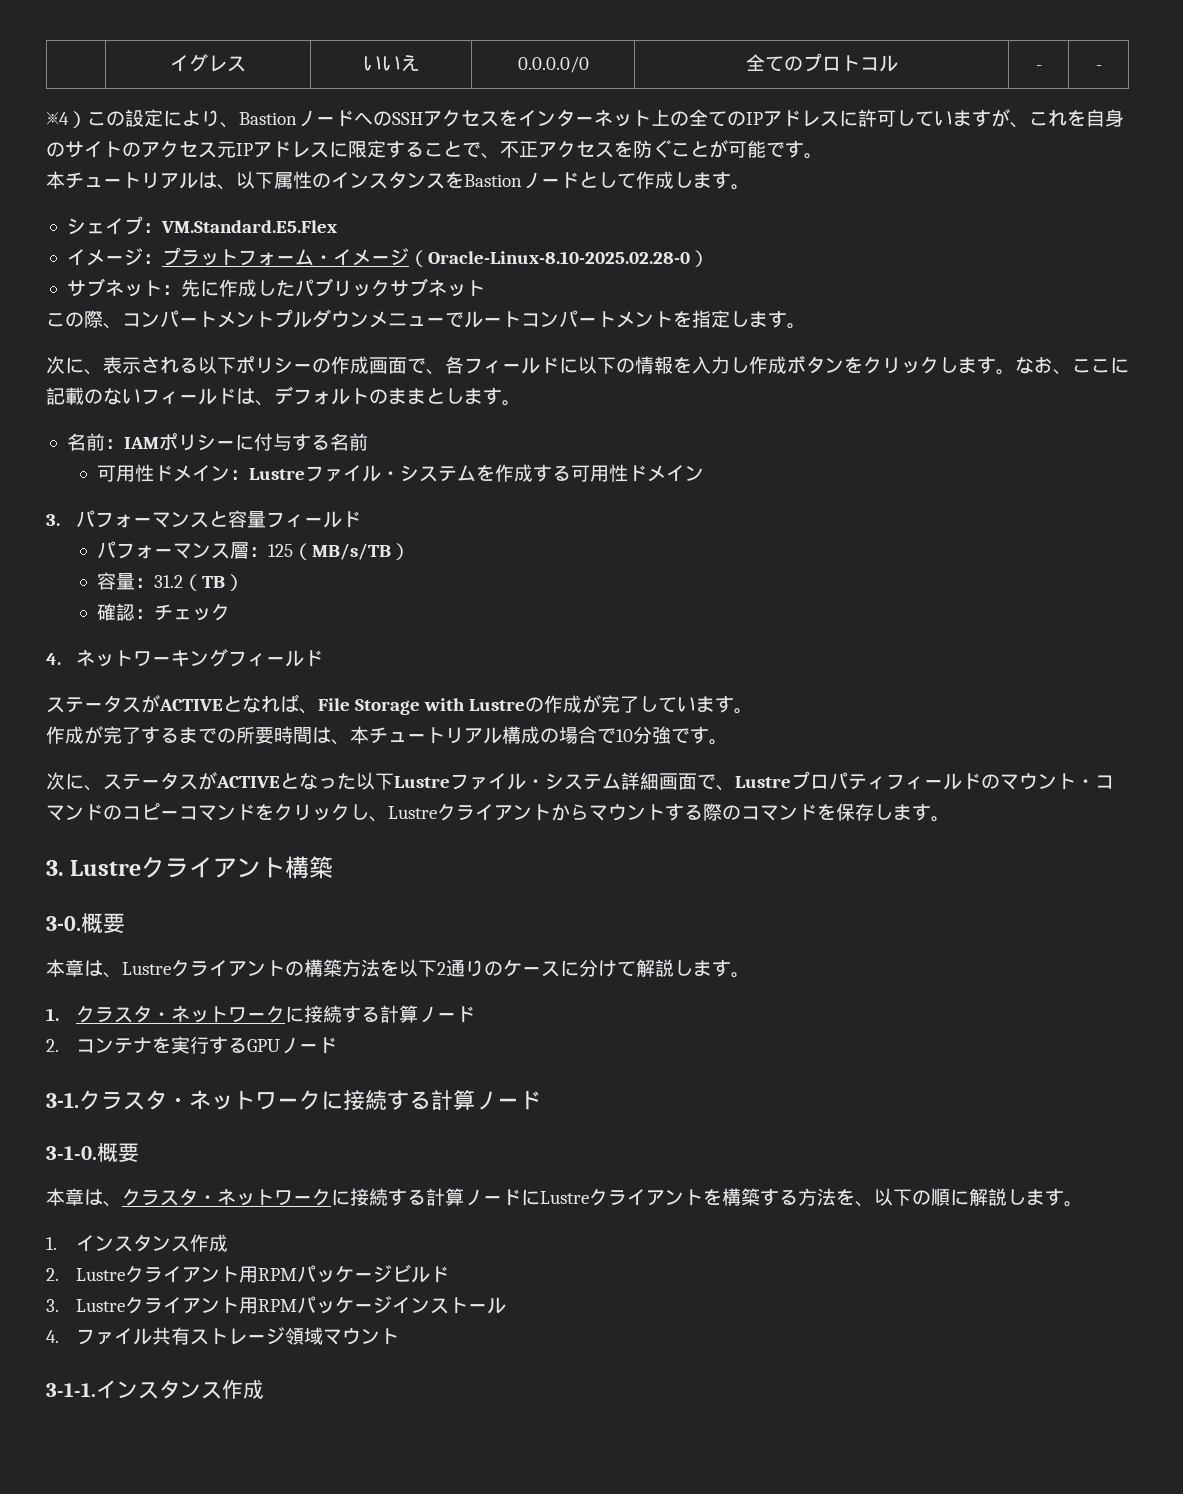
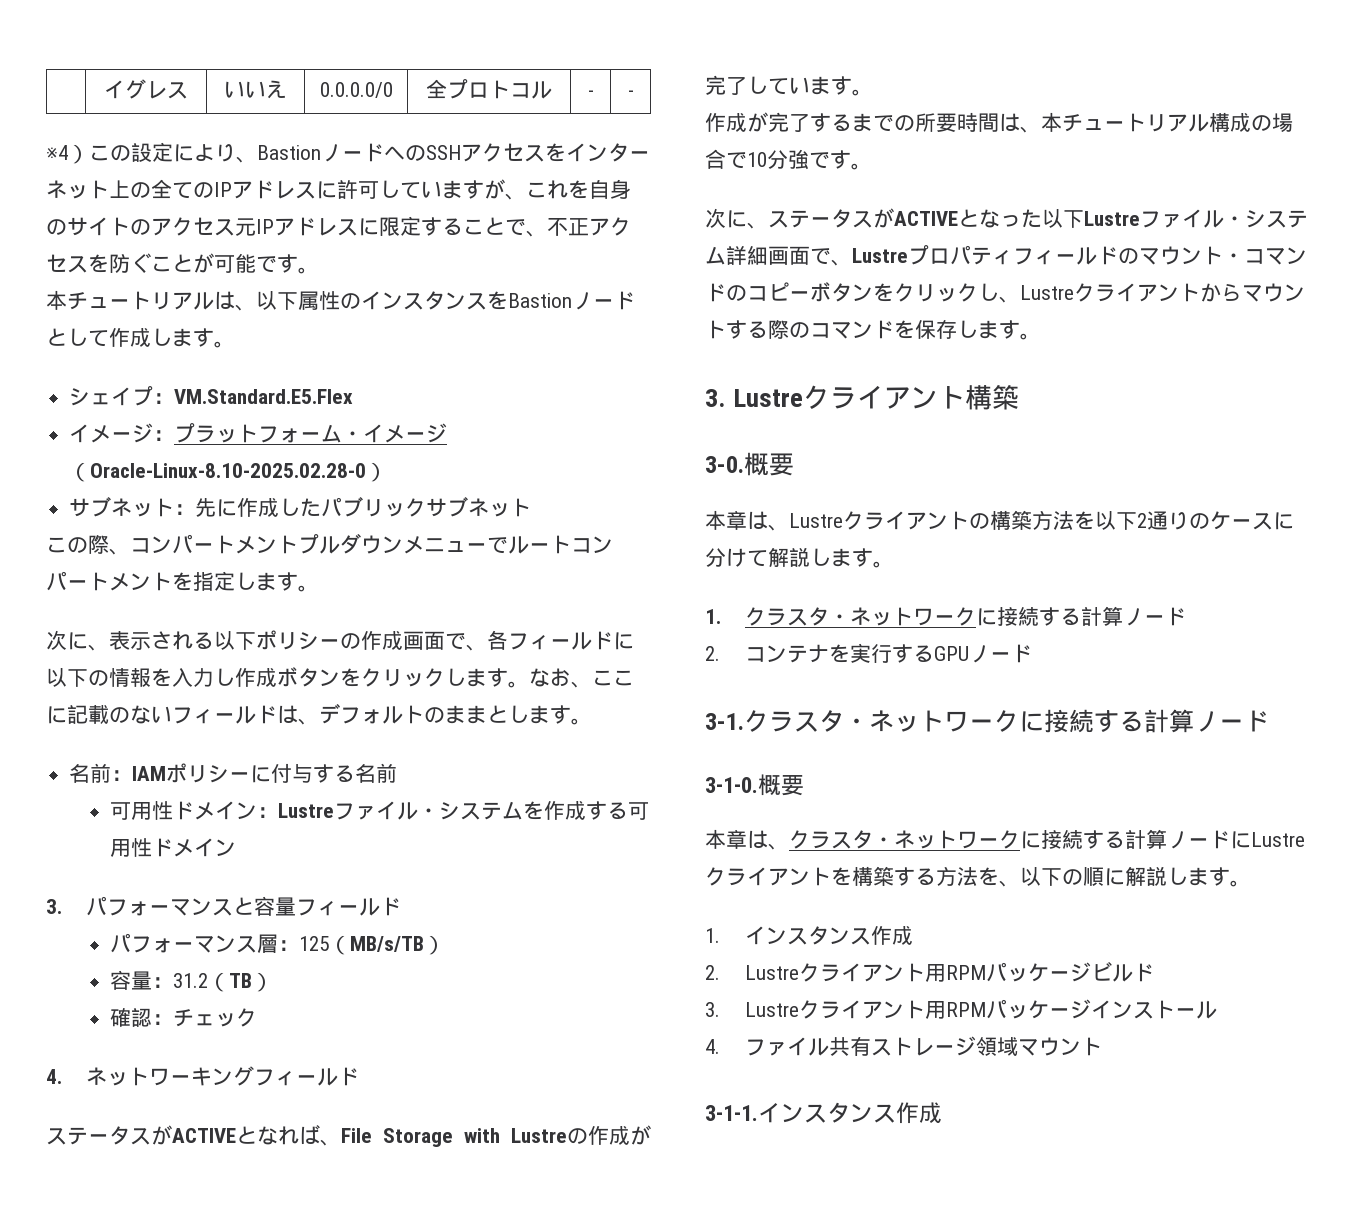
- | イグレス | いいえ | 0.0.0.0/0 | 全てのプロトコル | - | -
+ | イグレス | いいえ | 0.0.0.0/0 | 全プロトコル | - | -
- 次に、ステータスがACTIVEとなった以下Lustreファイル・システム詳細画面で、Lustreプロパティフィールドのマウント・コマンドのコピーコマンドをクリックし、Lustreクライアントからマウントする際のコマンドを保存します。
+ 次に、ステータスがACTIVEとなった以下Lustreファイル・システム詳細画面で、Lustreプロパティフィールドのマウント・コマンドのコピーボタンをクリックし、Lustreクライアントからマウントする際のコマンドを保存します。

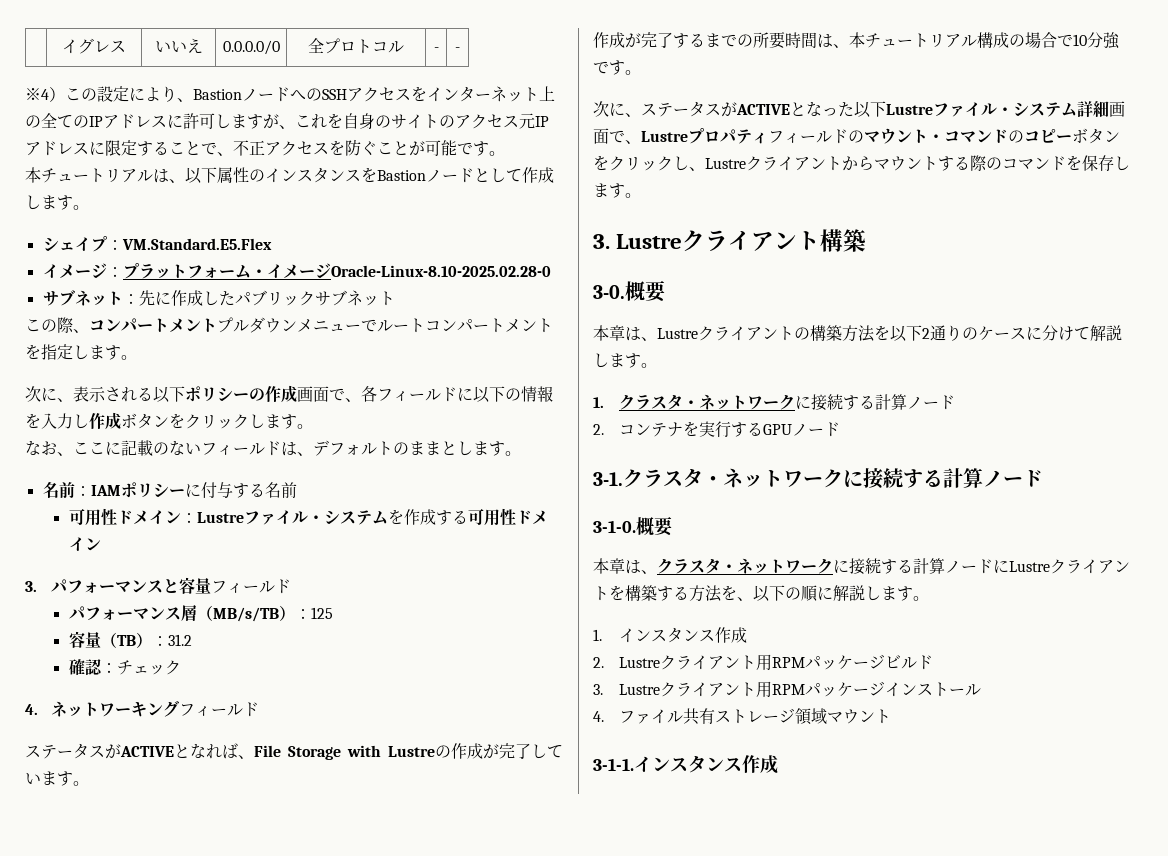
- ※4）この設定により、BastionノードへのSSHアクセスをインターネット上の全てのIPアドレスに許可していますが、これを自身のサイトのアクセス元IPアドレスに限定することで、不正アクセスを防ぐことが可能です。
+ ※4）この設定により、BastionノードへのSSHアクセスをインターネット上の全てのIPアドレスに許可しますが、これを自身のサイトのアクセス元IPアドレスに限定することで、不正アクセスを防ぐことが可能です。
- イメージ：プラットフォーム・イメージ（Oracle-Linux-8.10-2025.02.28-0）
+ イメージ：プラットフォーム・イメージOracle-Linux-8.10-2025.02.28-0
- 次に、表示される以下ポリシーの作成画面で、各フィールドに以下の情報を入力し作成ボタンをクリックします。なお、ここに記載のないフィールドは、デフォルトのままとします。
+ 次に、表示される以下ポリシーの作成画面で、各フィールドに以下の情報を入力し作成ボタンをクリックします。
+ なお、ここに記載のないフィールドは、デフォルトのままとします。
- パフォーマンス層：125（MB/s/TB）
- 容量：31.2（TB）
+ パフォーマンス層（MB/s/TB）：125
+ 容量（TB）：31.2

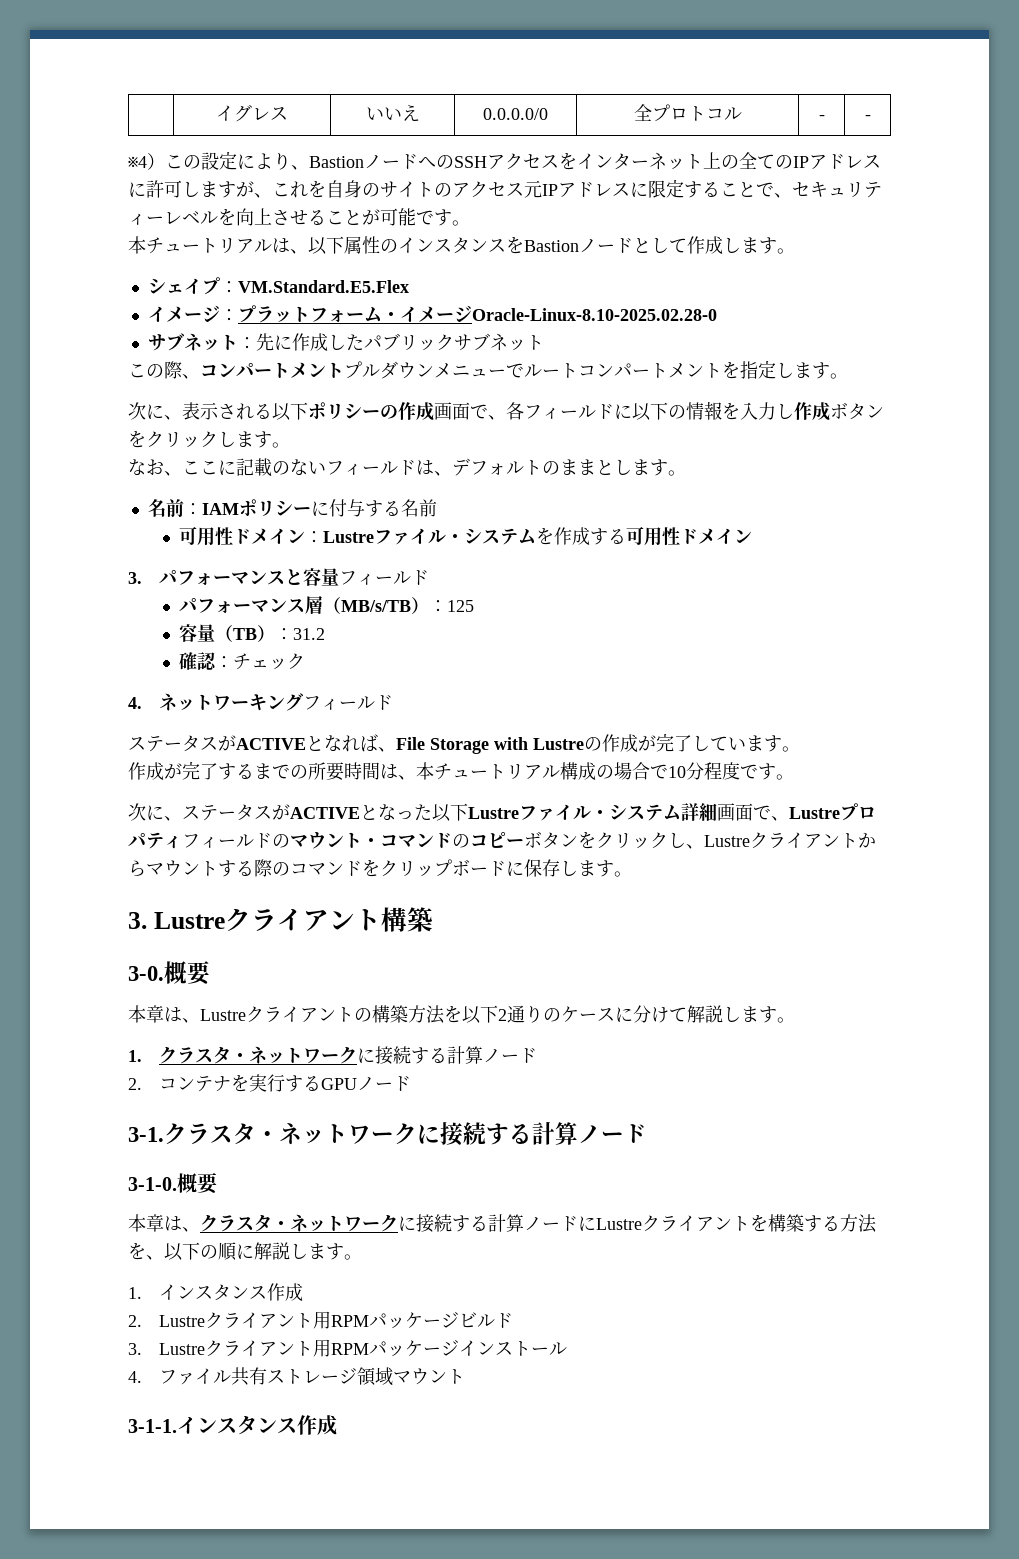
- ※4）この設定により、BastionノードへのSSHアクセスをインターネット上の全てのIPアドレスに許可しますが、これを自身のサイトのアクセス元IPアドレスに限定することで、不正アクセスを防ぐことが可能です。
+ ※4）この設定により、BastionノードへのSSHアクセスをインターネット上の全てのIPアドレスに許可しますが、これを自身のサイトのアクセス元IPアドレスに限定することで、セキュリティーレベルを向上させることが可能です。
- 作成が完了するまでの所要時間は、本チュートリアル構成の場合で10分強です。
+ 作成が完了するまでの所要時間は、本チュートリアル構成の場合で10分程度です。
- 次に、ステータスがACTIVEとなった以下Lustreファイル・システム詳細画面で、Lustreプロパティフィールドのマウント・コマンドのコピーボタンをクリックし、Lustreクライアントからマウントする際のコマンドを保存します。
+ 次に、ステータスがACTIVEとなった以下Lustreファイル・システム詳細画面で、Lustreプロパティフィールドのマウント・コマンドのコピーボタンをクリックし、Lustreクライアントからマウントする際のコマンドをクリップボードに保存します。

